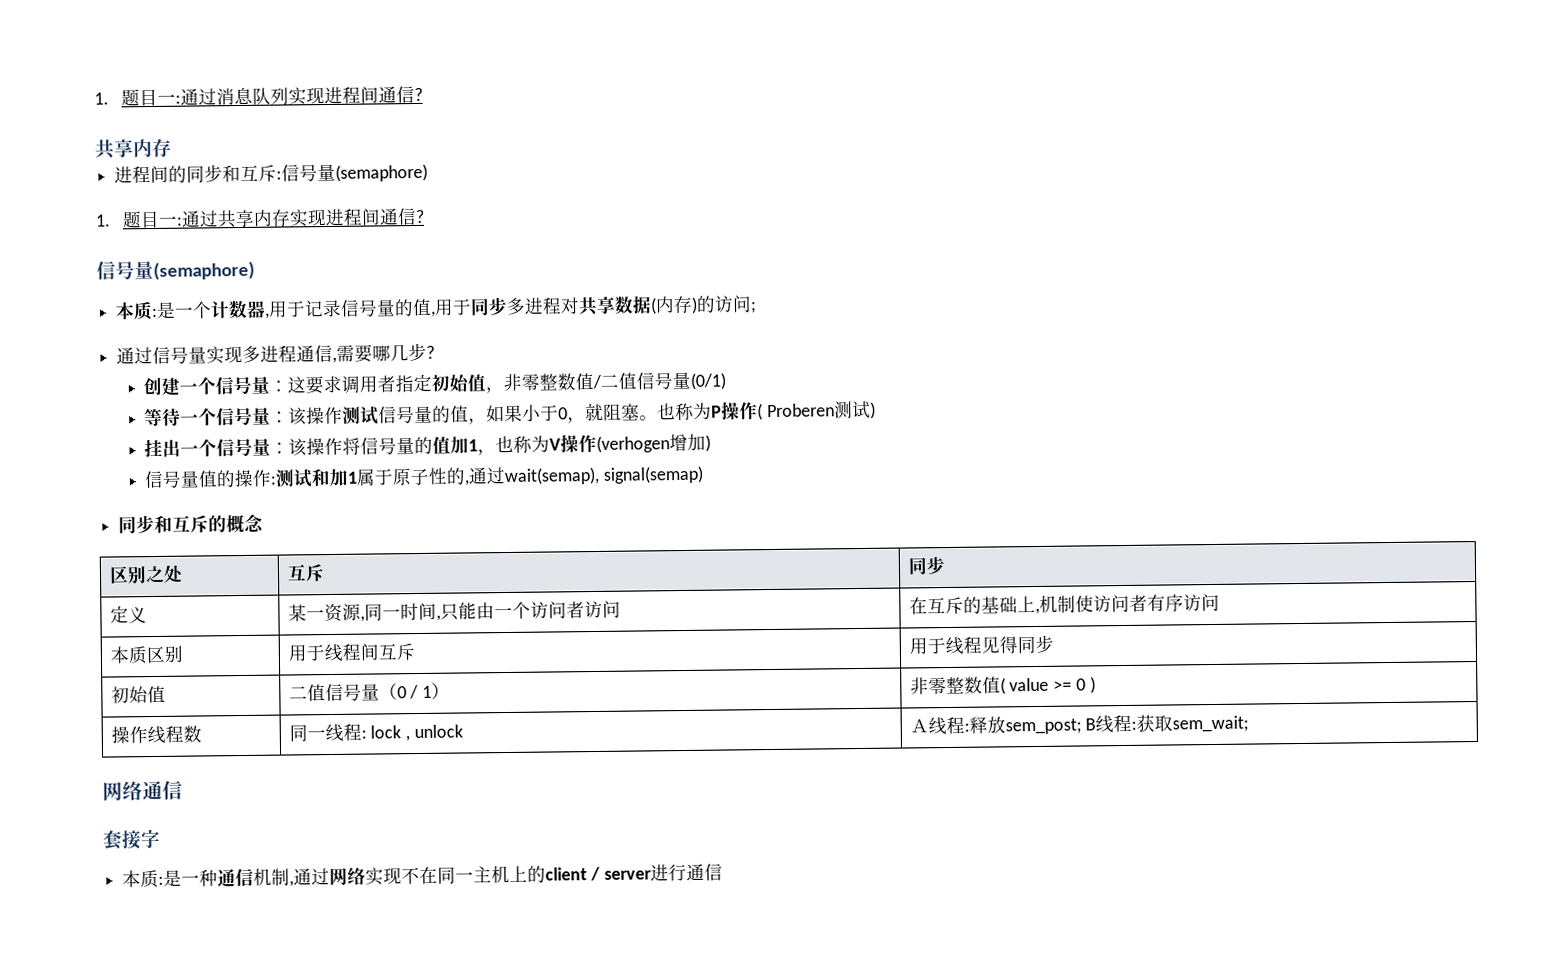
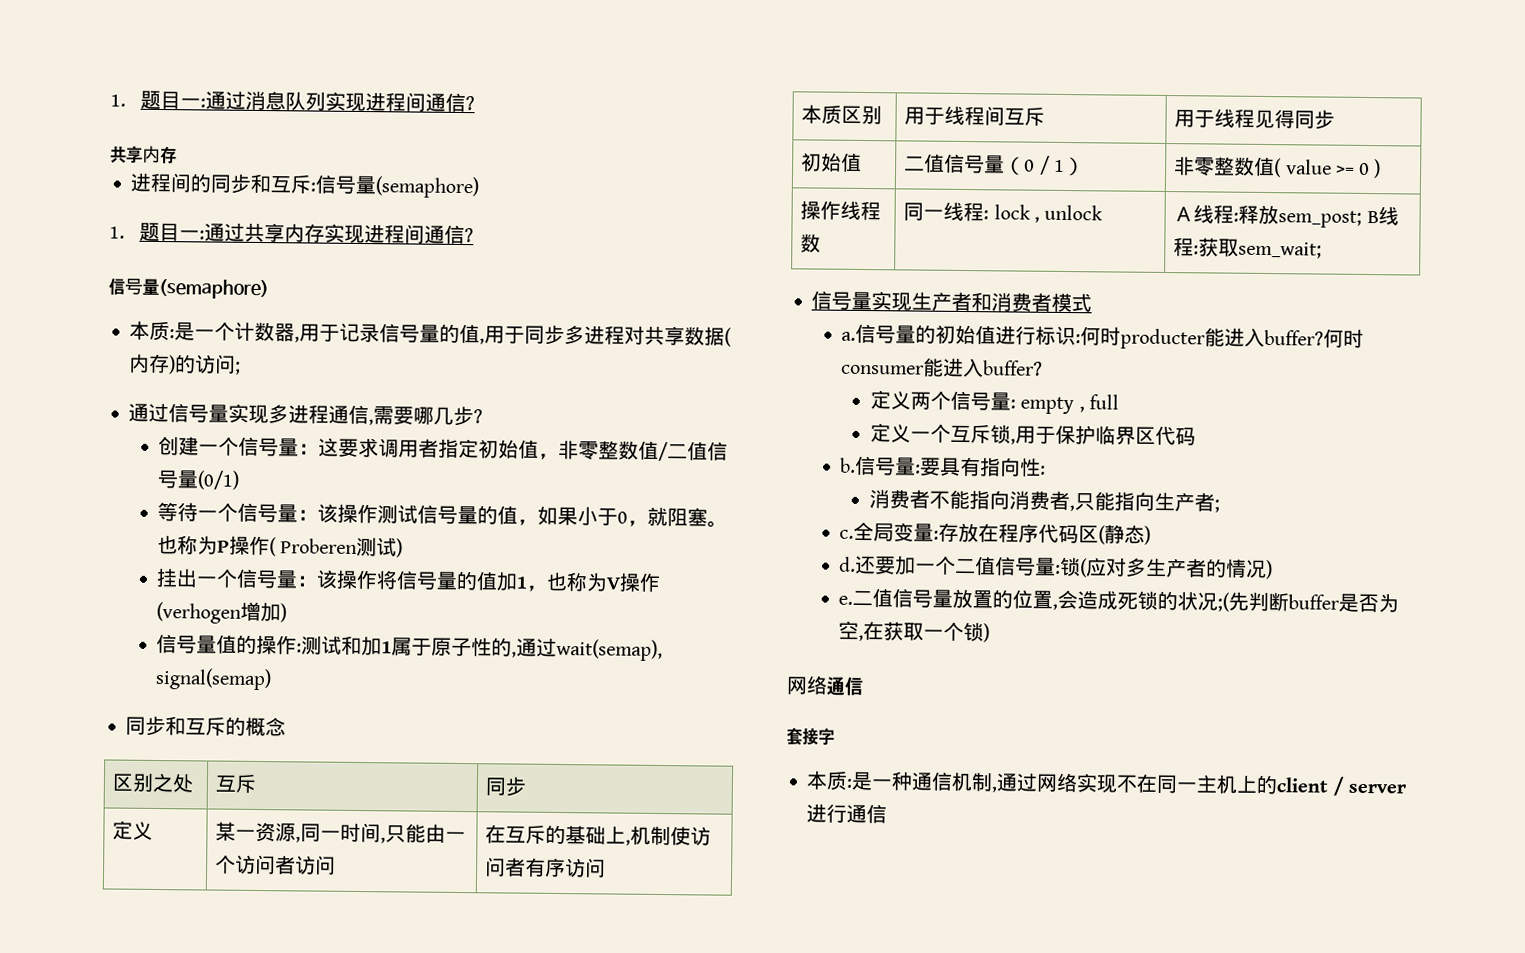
+ 信号量实现生产者和消费者模式
+ a.信号量的初始值进行标识:何时producter能进入buffer?何时consumer能进入buffer?
+ 定义两个信号量: empty , full
+ 定义一个互斥锁,用于保护临界区代码
+ b.信号量:要具有指向性:
+ 消费者不能指向消费者,只能指向生产者;
+ c.全局变量:存放在程序代码区(静态)
+ d.还要加一个二值信号量:锁(应对多生产者的情况)
+ e.二值信号量放置的位置,会造成死锁的状况;(先判断buffer是否为空,在获取一个锁)

